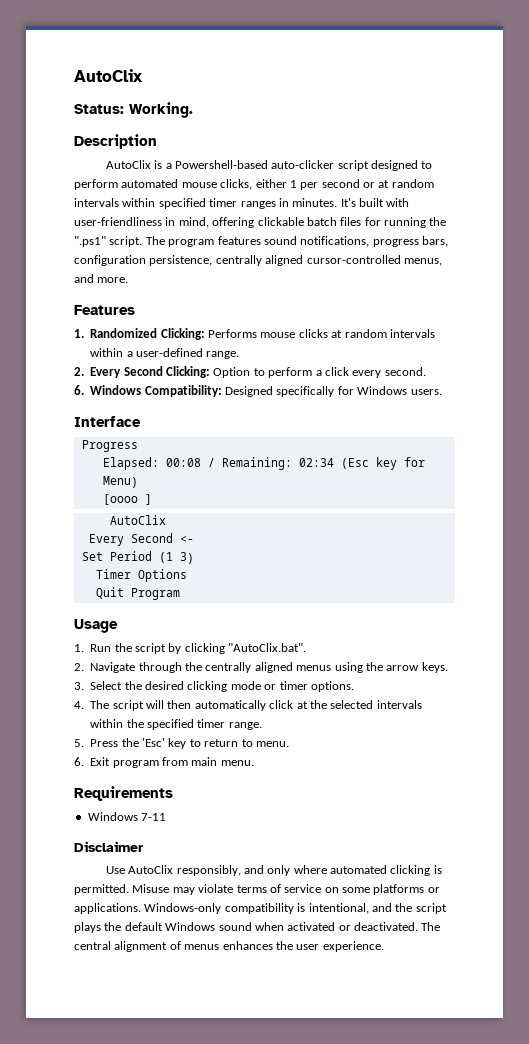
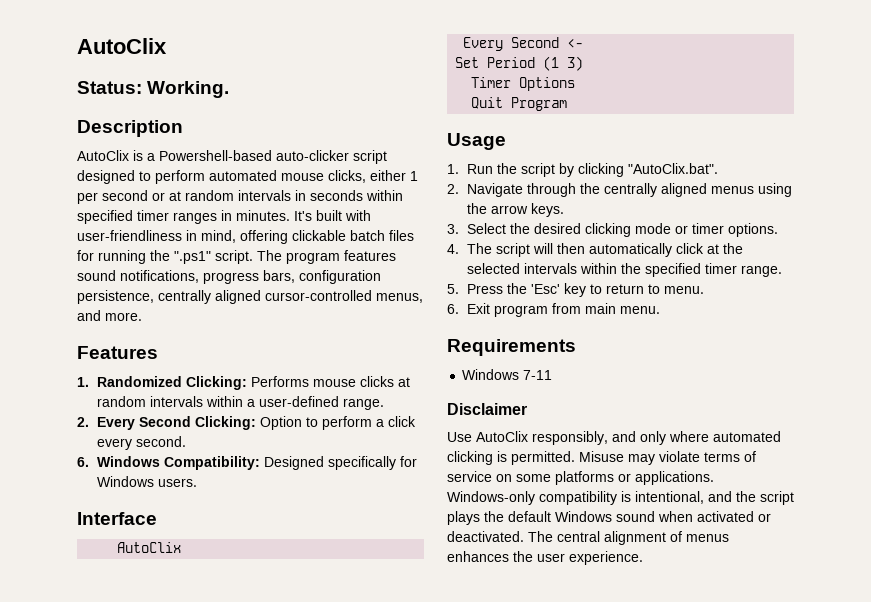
- AutoClix is a Powershell-based auto-clicker script designed to perform automated mouse clicks, either 1 per second or at random intervals within specified timer ranges in minutes.
+ AutoClix is a Powershell-based auto-clicker script designed to perform automated mouse clicks, either 1 per second or at random intervals in seconds within specified timer ranges in minutes.
- Progress
- Elapsed: 00:08 / Remaining: 02:34 (Esc key for Menu)
- [oooo ]

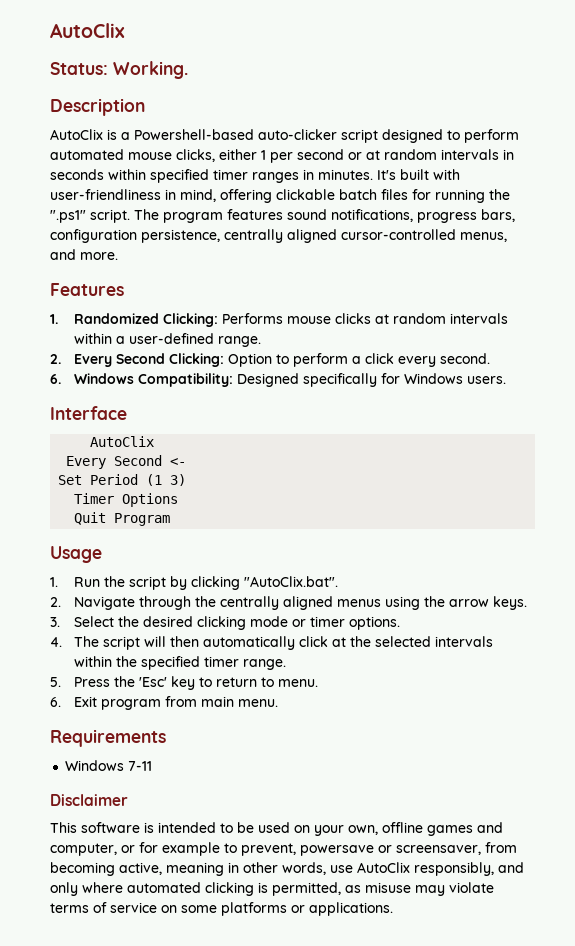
- Use AutoClix responsibly, and only where automated clicking is permitted. Misuse may violate terms of service on some platforms or applications. Windows-only compatibility is intentional, and the script plays the default Windows sound when activated or deactivated. The central alignment of menus enhances the user experience.
+ This software is intended to be used on your own, offline games and computer, or for example to prevent, powersave or screensaver, from becoming active, meaning in other words, use AutoClix responsibly, and only where automated clicking is permitted, as misuse may violate terms of service on some platforms or applications.

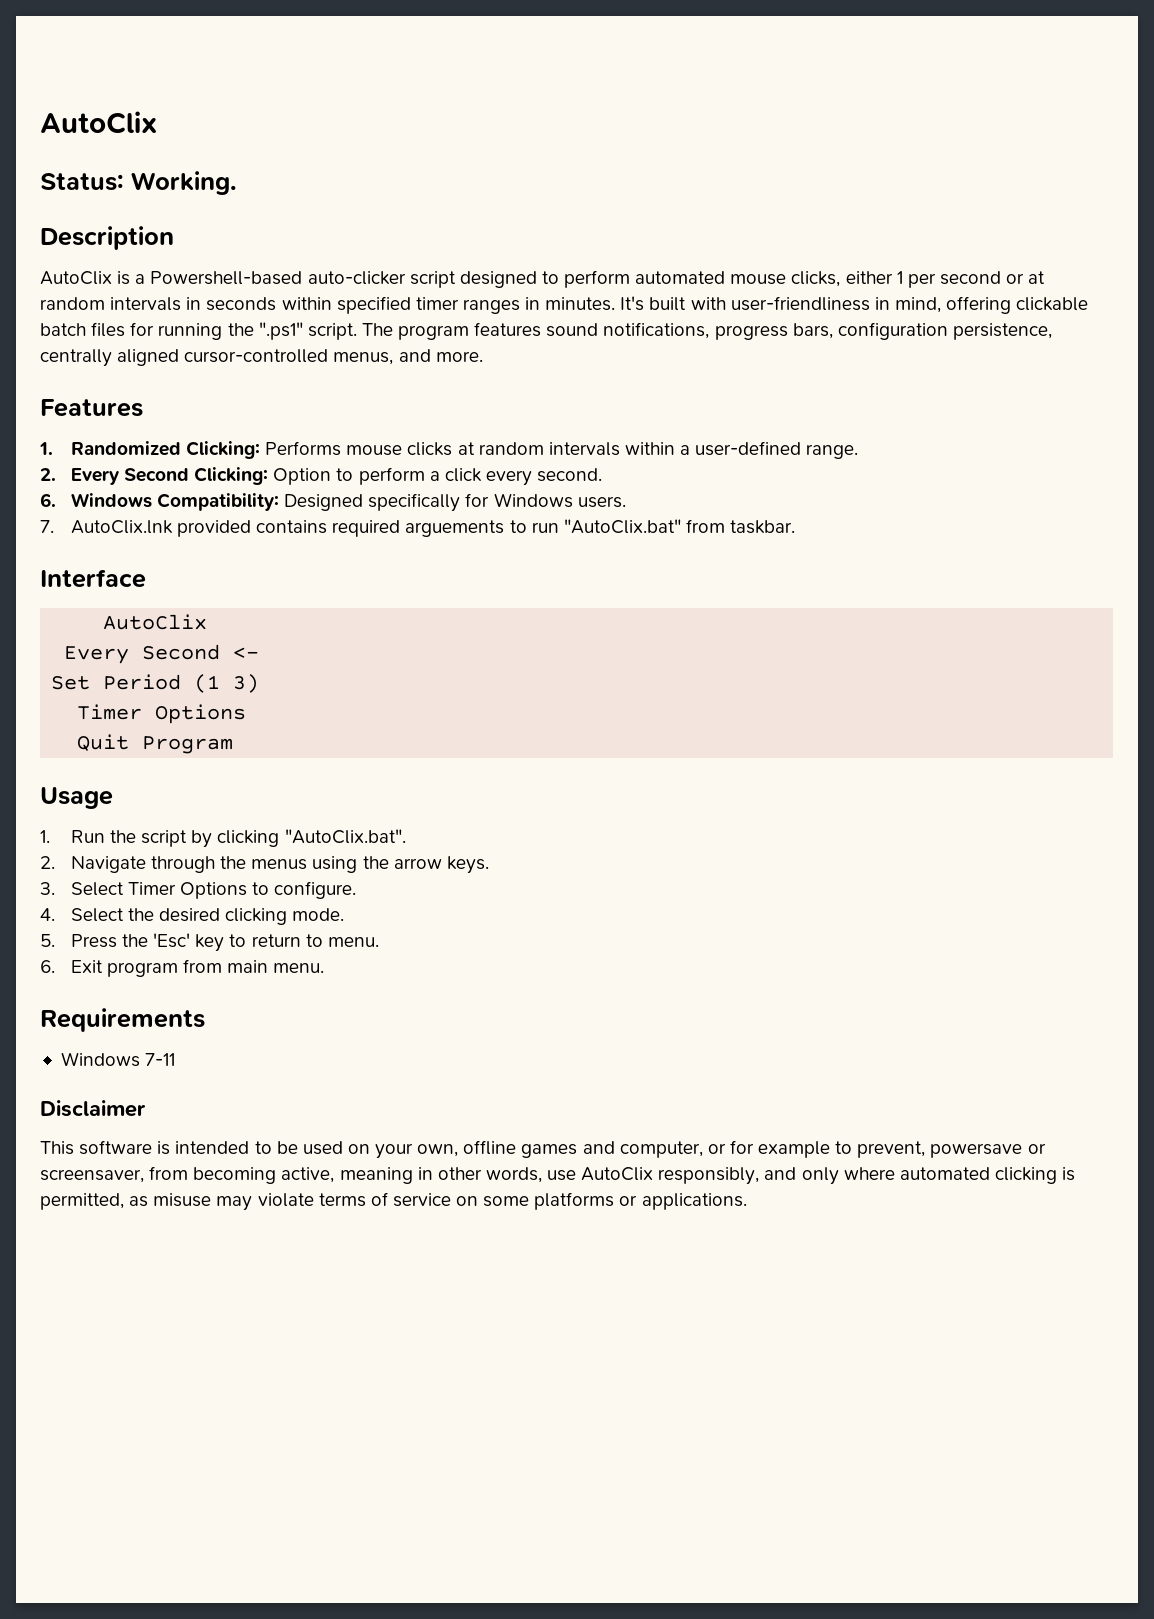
+ 7. AutoClix.lnk provided contains required arguements to run "AutoClix.bat" from taskbar.
- 2. Navigate through the centrally aligned menus using the arrow keys.
+ 2. Navigate through the menus using the arrow keys.
- 3. Select the desired clicking mode or timer options.
- 4. The script will then automatically click at the selected intervals within the specified timer range.
+ 3. Select Timer Options to configure.
+ 4. Select the desired clicking mode.

